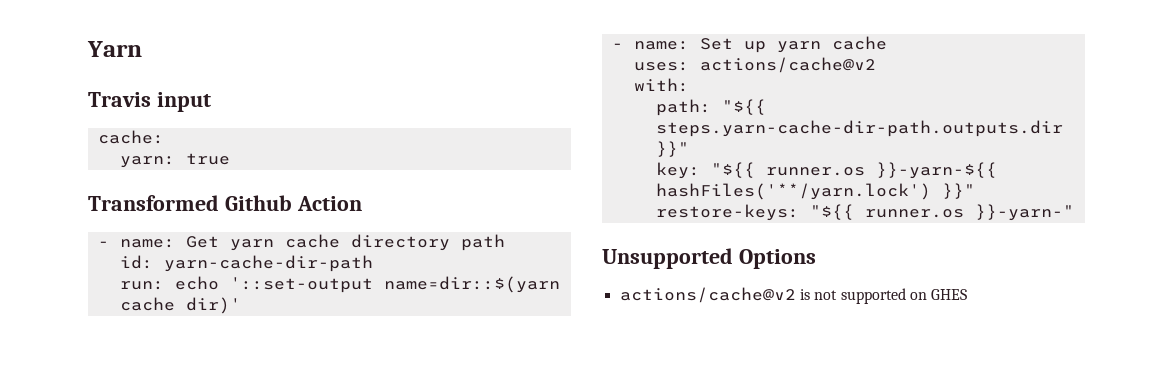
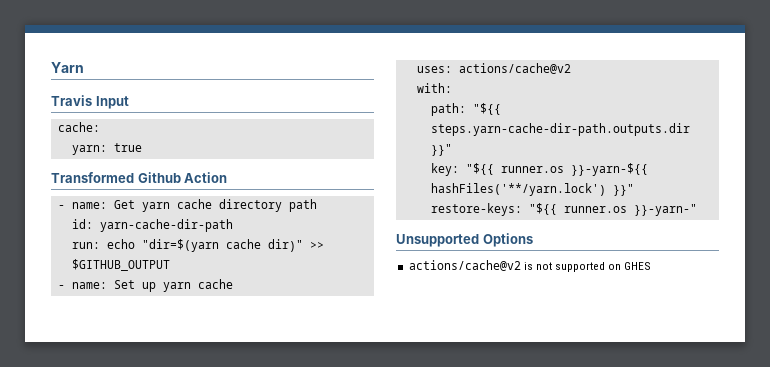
- Travis input
+ Travis Input
- run: echo '::set-output name=dir::$(yarn cache dir)'
+ run: echo "dir=$(yarn cache dir)" >> $GITHUB_OUTPUT

